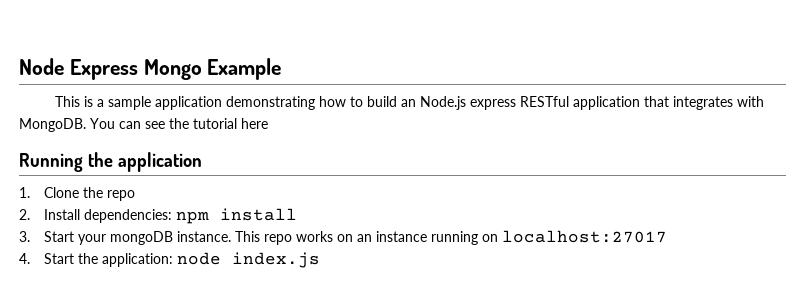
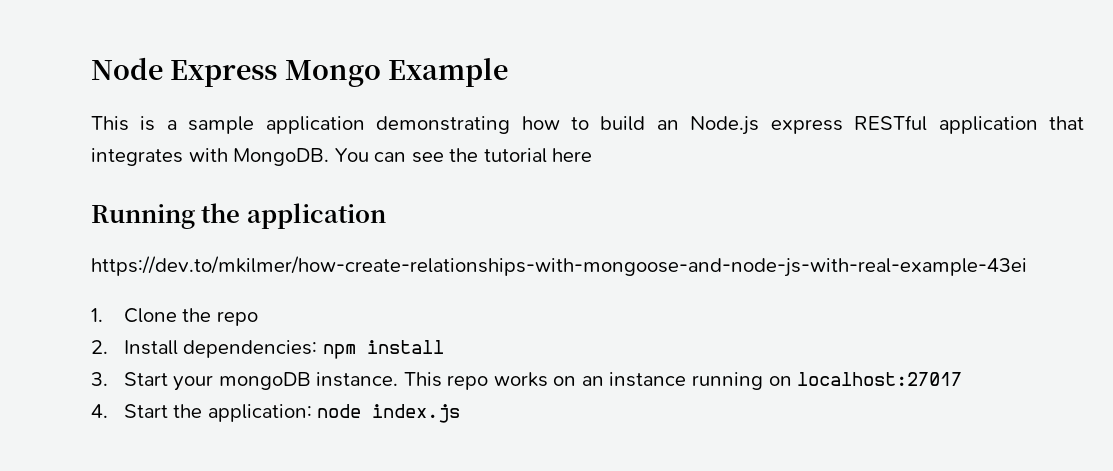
+ https://dev.to/mkilmer/how-create-relationships-with-mongoose-and-node-js-with-real-example-43ei

